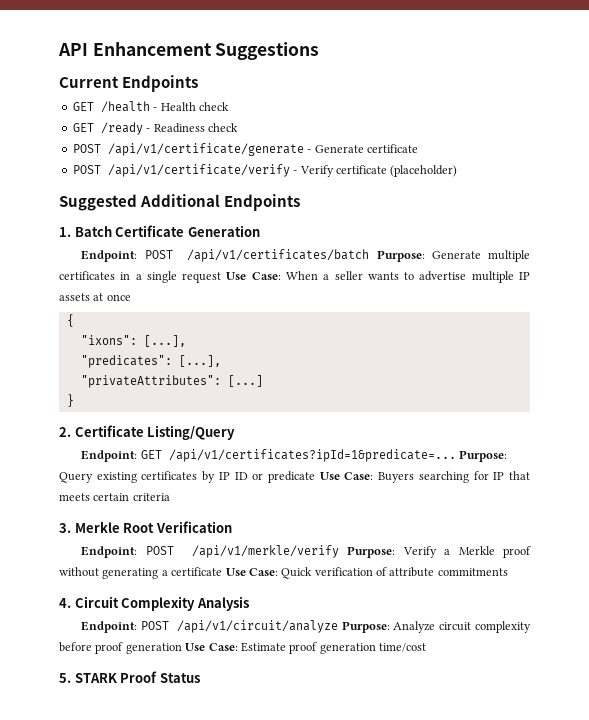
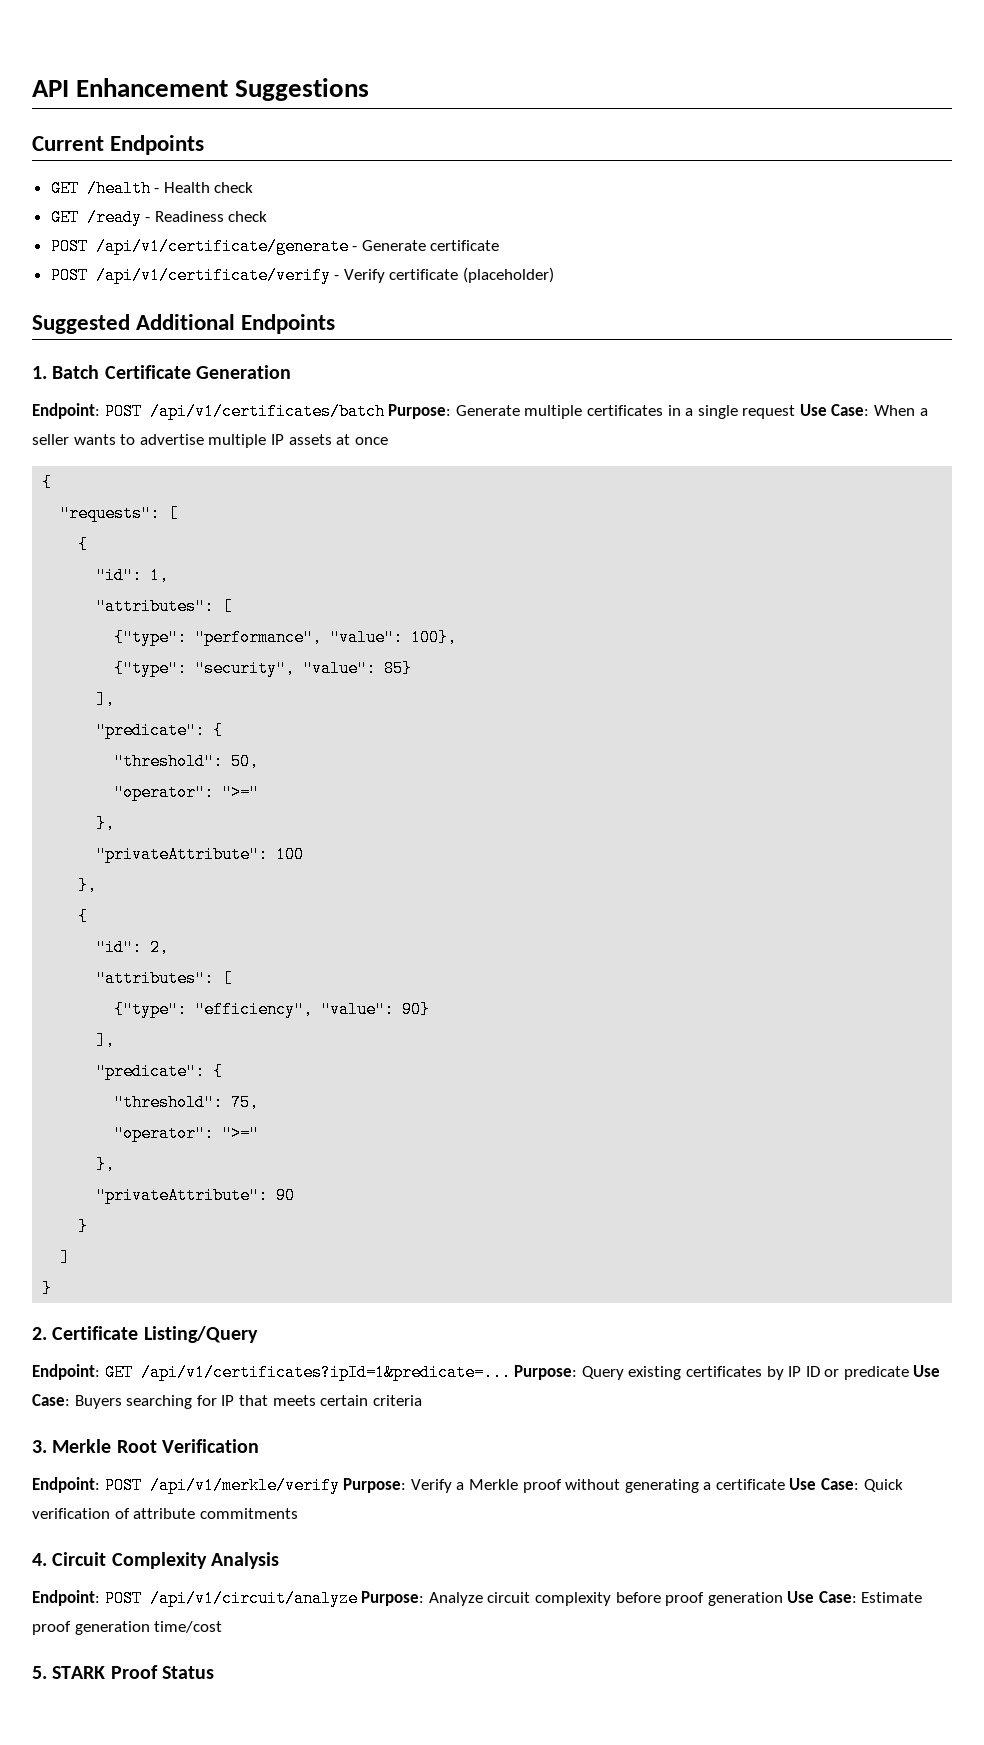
- "ixons": [...],
- "predicates": [...],
- "privateAttributes": [...]
+ "requests": [
+ {
+ "id": 1,
+ "attributes": [
+ {"type": "performance", "value": 100},
+ {"type": "security", "value": 85}
+ ],
+ "predicate": {
+ "threshold": 50,
+ "operator": ">="
+ },
+ "privateAttribute": 100
+ },
+ {
+ "id": 2,
+ "attributes": [
+ {"type": "efficiency", "value": 90}
+ ],
+ "predicate": {
+ "threshold": 75,
+ "operator": ">="
+ },
+ "privateAttribute": 90
+ }
+ ]

